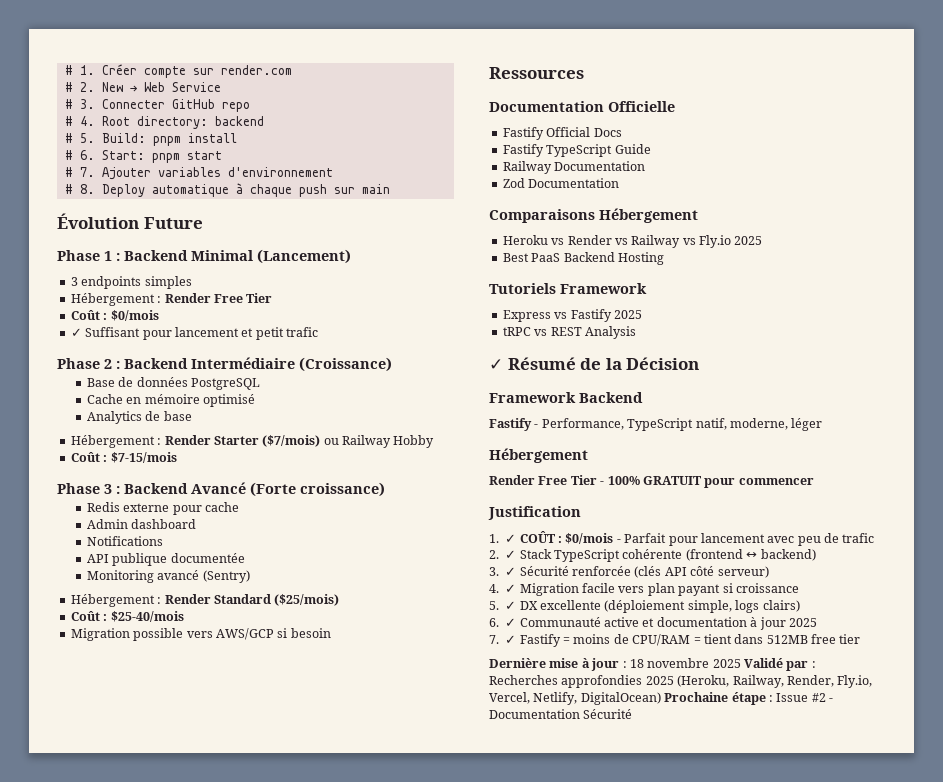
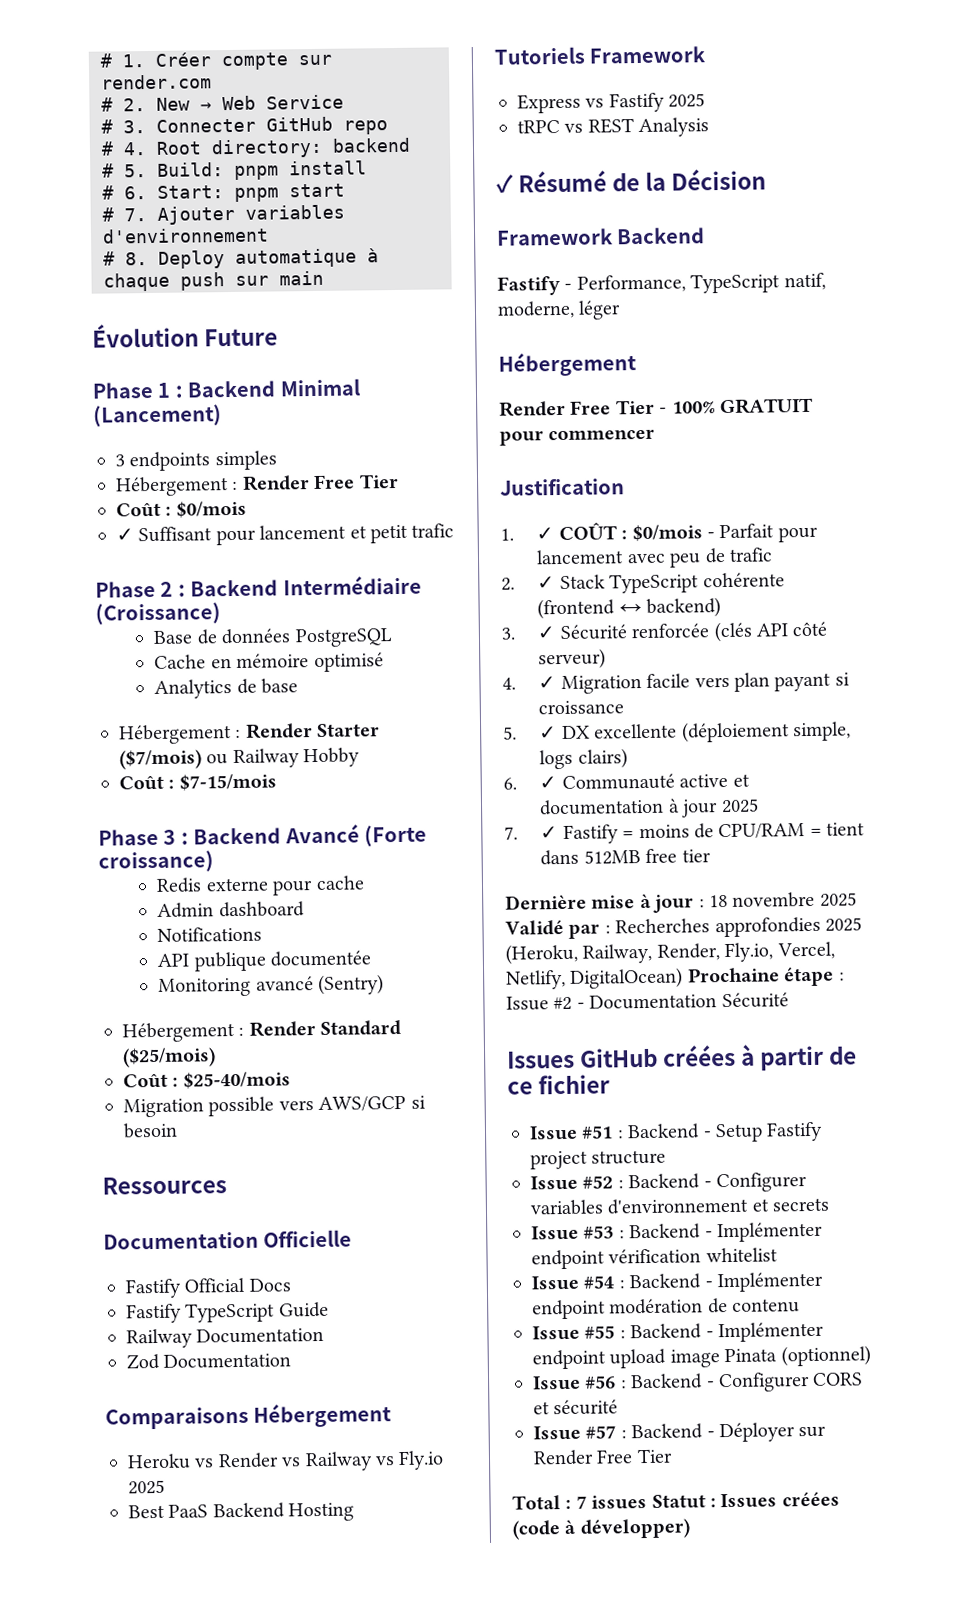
+ Issues GitHub créées à partir de ce fichier
+ Issue #51 : Backend - Setup Fastify project structure
+ Issue #52 : Backend - Configurer variables d'environnement et secrets
+ Issue #53 : Backend - Implémenter endpoint vérification whitelist
+ Issue #54 : Backend - Implémenter endpoint modération de contenu
+ Issue #55 : Backend - Implémenter endpoint upload image Pinata (optionnel)
+ Issue #56 : Backend - Configurer CORS et sécurité
+ Issue #57 : Backend - Déployer sur Render Free Tier
+ Total : 7 issues Statut : Issues créées (code à développer)

